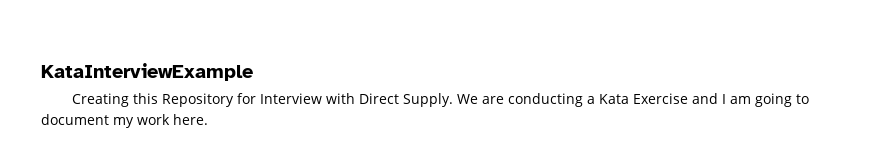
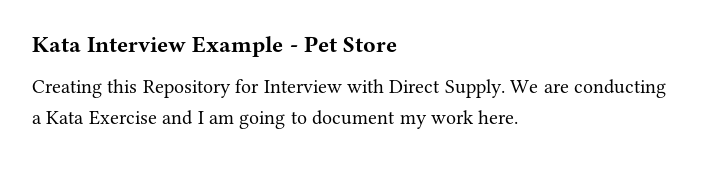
- KataInterviewExample
+ Kata Interview Example - Pet Store

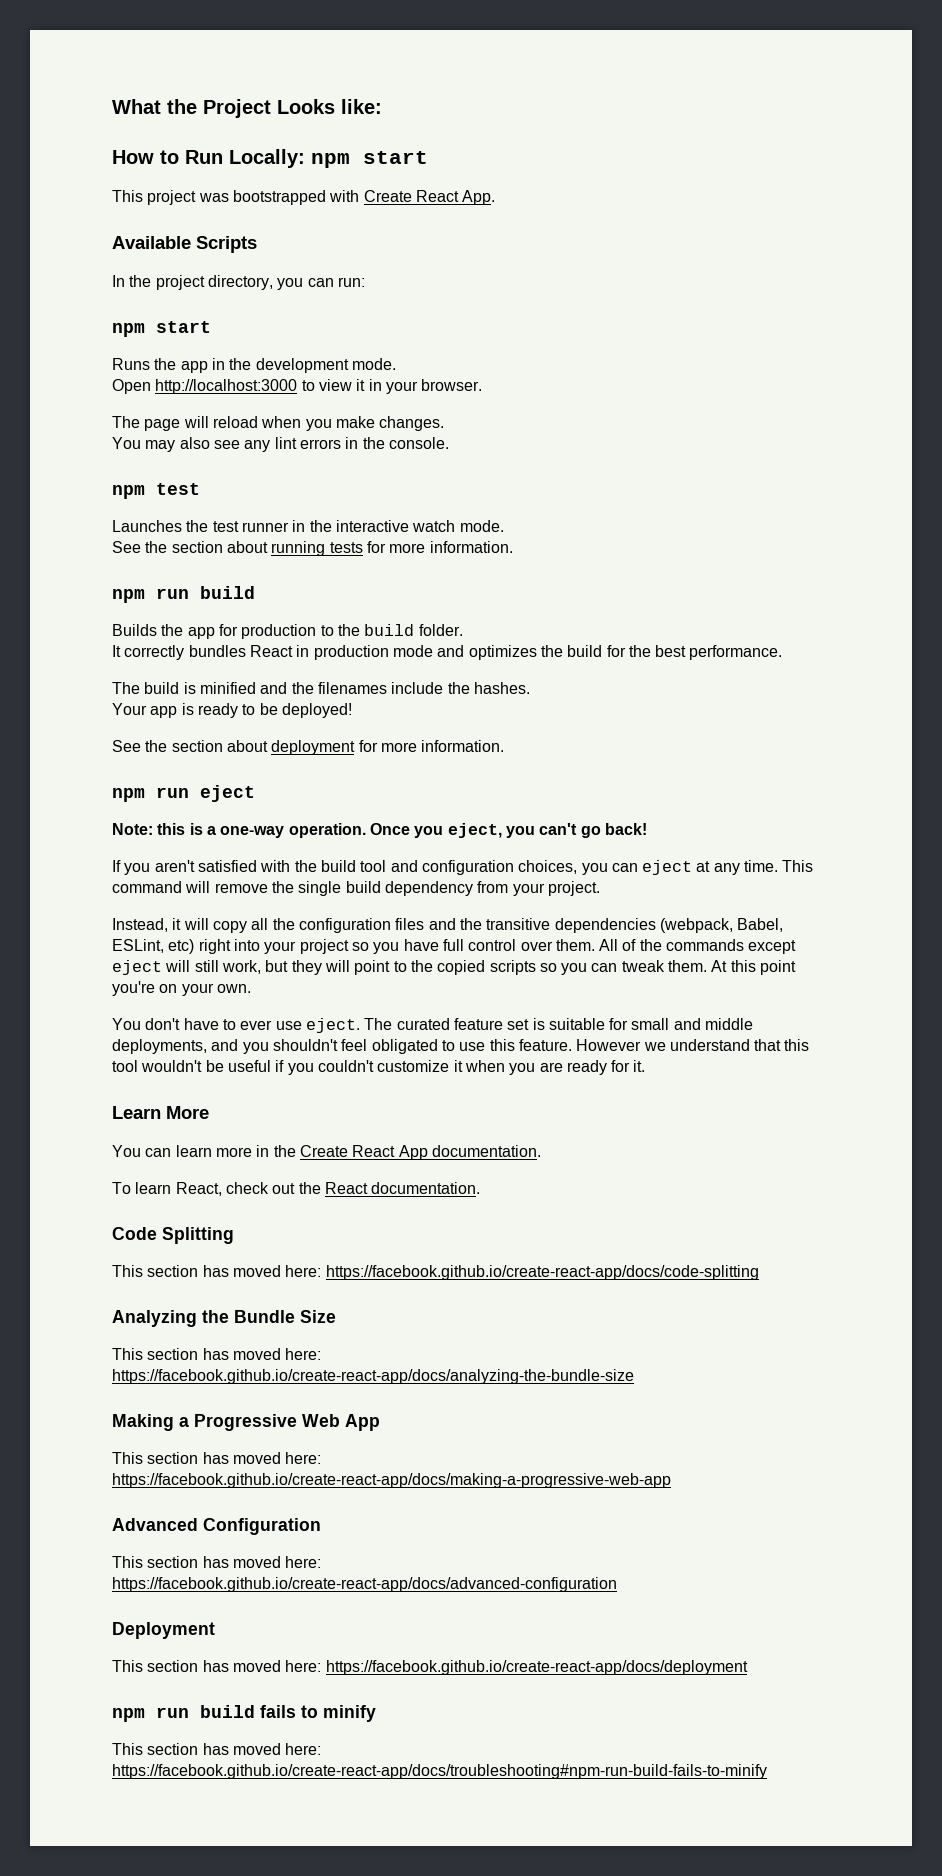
- Kata Interview Example - Pet Store
- Creating this Repository for Interview with Direct Supply. We are conducting a Kata Exercise and I am going to document my work here.
+ What the Project Looks like:
+ How to Run Locally: npm start
+ This project was bootstrapped with Create React App.
+ Available Scripts
+ In the project directory, you can run:
+ npm start
+ Runs the app in the development mode.
+ Open http://localhost:3000 to view it in your browser.
+ The page will reload when you make changes.
+ You may also see any lint errors in the console.
+ npm test
+ Launches the test runner in the interactive watch mode.
+ See the section about running tests for more information.
+ npm run build
+ Builds the app for production to the build folder.
+ It correctly bundles React in production mode and optimizes the build for the best performance.
+ The build is minified and the filenames include the hashes.
+ Your app is ready to be deployed!
+ See the section about deployment for more information.
+ npm run eject
+ Note: this is a one-way operation. Once you eject, you can't go back!
+ If you aren't satisfied with the build tool and configuration choices, you can eject at any time. This command will remove the single build dependency from your project.
+ Instead, it will copy all the configuration files and the transitive dependencies (webpack, Babel, ESLint, etc) right into your project so you have full control over them. All of the commands except eject will still work, but they will point to the copied scripts so you can tweak them. At this point you're on your own.
+ You don't have to ever use eject. The curated feature set is suitable for small and middle deployments, and you shouldn't feel obligated to use this feature. However we understand that this tool wouldn't be useful if you couldn't customize it when you are ready for it.
+ Learn More
+ You can learn more in the Create React App documentation.
+ To learn React, check out the React documentation.
+ Code Splitting
+ This section has moved here: https://facebook.github.io/create-react-app/docs/code-splitting
+ Analyzing the Bundle Size
+ This section has moved here: https://facebook.github.io/create-react-app/docs/analyzing-the-bundle-size
+ Making a Progressive Web App
+ This section has moved here: https://facebook.github.io/create-react-app/docs/making-a-progressive-web-app
+ Advanced Configuration
+ This section has moved here: https://facebook.github.io/create-react-app/docs/advanced-configuration
+ Deployment
+ This section has moved here: https://facebook.github.io/create-react-app/docs/deployment
+ npm run build fails to minify
+ This section has moved here: https://facebook.github.io/create-react-app/docs/troubleshooting#npm-run-build-fails-to-minify

